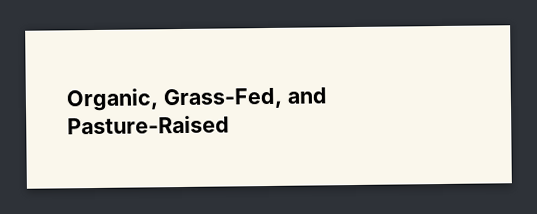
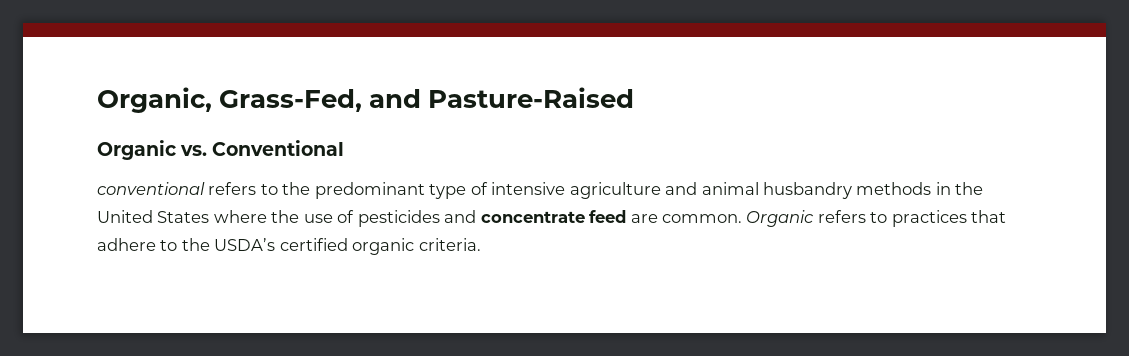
+ Organic vs. Conventional
+ conventional refers to the predominant type of intensive agriculture and animal husbandry methods in the United States where the use of pesticides and concentrate feed are common. Organic refers to practices that adhere to the USDA’s certified organic criteria.

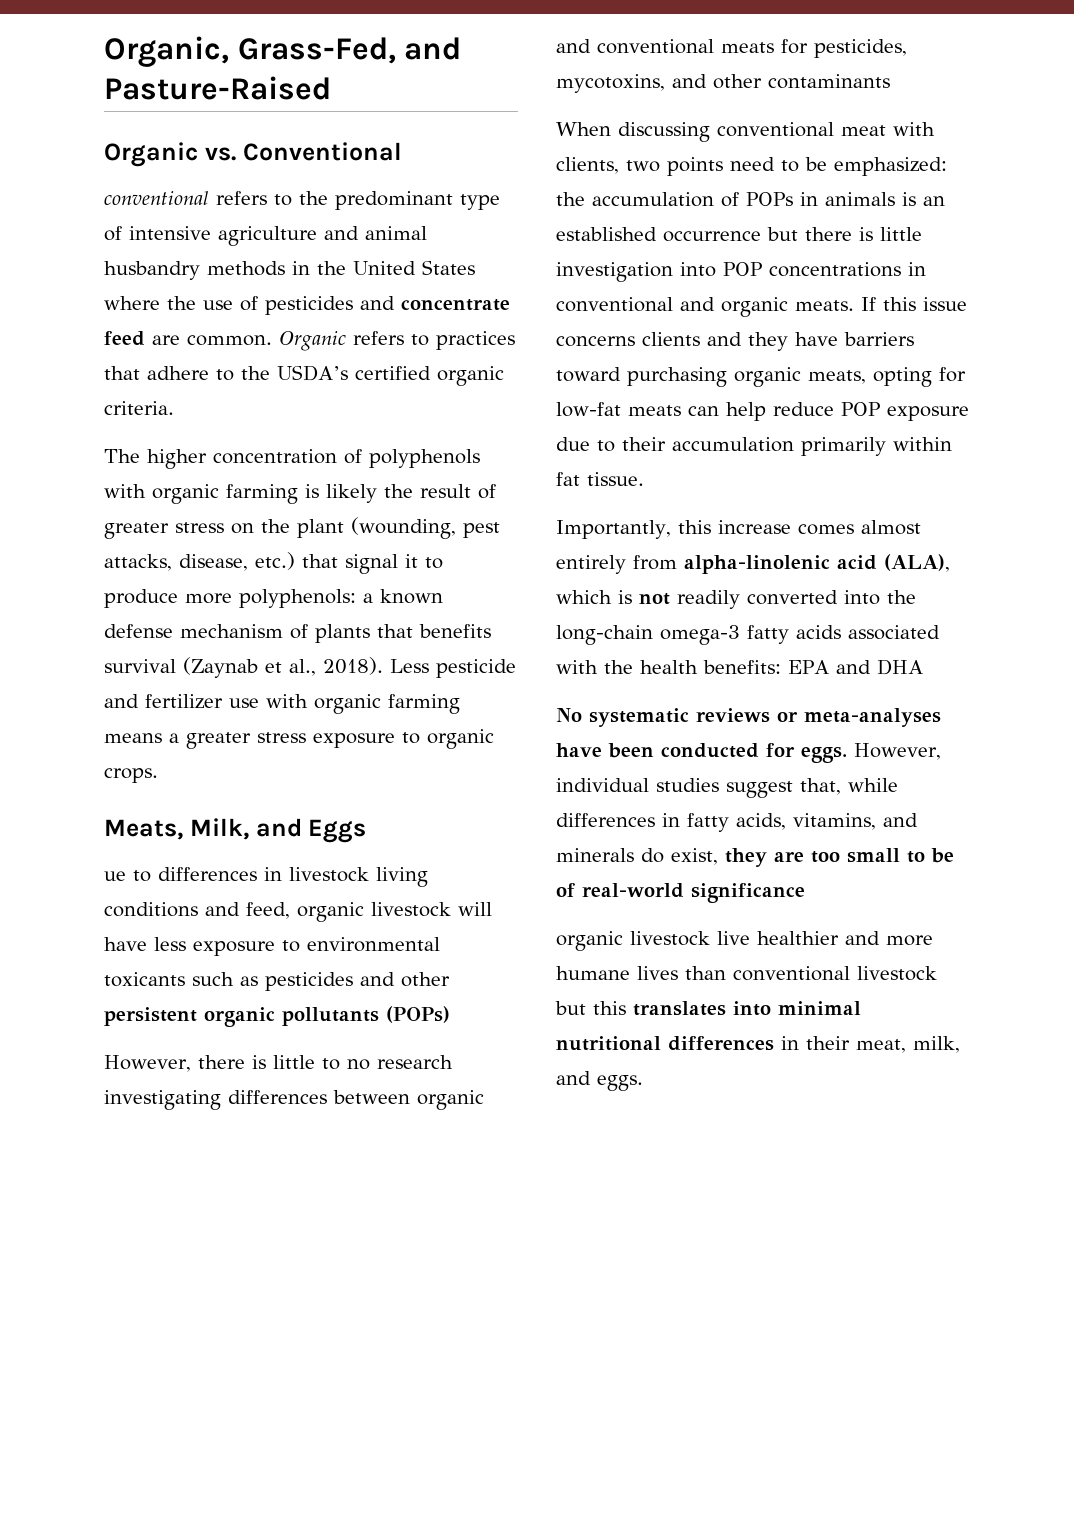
+ The higher concentration of polyphenols with organic farming is likely the result of greater stress on the plant (wounding, pest attacks, disease, etc.) that signal it to produce more polyphenols: a known defense mechanism of plants that benefits survival (Zaynab et al., 2018). Less pesticide and fertilizer use with organic farming means a greater stress exposure to organic crops.
+ Meats, Milk, and Eggs
+ ue to differences in livestock living conditions and feed, organic livestock will have less exposure to environmental toxicants such as pesticides and other persistent organic pollutants (POPs)
+ However, there is little to no research investigating differences between organic and conventional meats for pesticides, mycotoxins, and other contaminants
+ When discussing conventional meat with clients, two points need to be emphasized: the accumulation of POPs in animals is an established occurrence but there is little investigation into POP concentrations in conventional and organic meats. If this issue concerns clients and they have barriers toward purchasing organic meats, opting for low-fat meats can help reduce POP exposure due to their accumulation primarily within fat tissue.
+ Importantly, this increase comes almost entirely from alpha-linolenic acid (ALA), which is not readily converted into the long-chain omega-3 fatty acids associated with the health benefits: EPA and DHA
+ No systematic reviews or meta-analyses have been conducted for eggs. However, individual studies suggest that, while differences in fatty acids, vitamins, and minerals do exist, they are too small to be of real-world significance
+ organic livestock live healthier and more humane lives than conventional livestock but this translates into minimal nutritional differences in their meat, milk, and eggs.

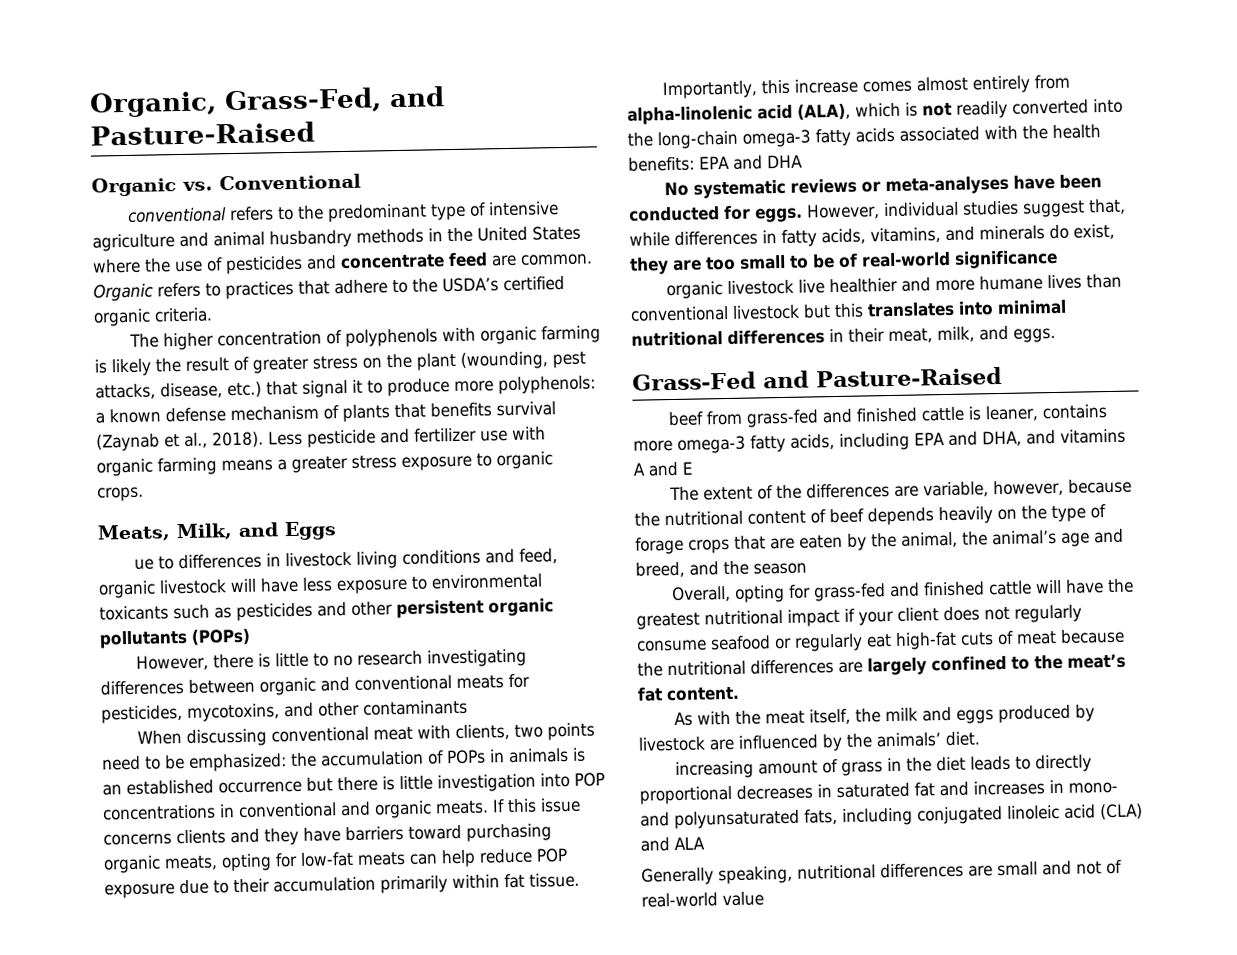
+ Grass-Fed and Pasture-Raised
+ beef from grass-fed and finished cattle is leaner, contains more omega-3 fatty acids, including EPA and DHA, and vitamins A and E
+ The extent of the differences are variable, however, because the nutritional content of beef depends heavily on the type of forage crops that are eaten by the animal, the animal’s age and breed, and the season
+ Overall, opting for grass-fed and finished cattle will have the greatest nutritional impact if your client does not regularly consume seafood or regularly eat high-fat cuts of meat because the nutritional differences are largely confined to the meat’s fat content.
+ As with the meat itself, the milk and eggs produced by livestock are influenced by the animals’ diet.
+ increasing amount of grass in the diet leads to directly proportional decreases in saturated fat and increases in mono- and polyunsaturated fats, including conjugated linoleic acid (CLA) and ALA
+ Generally speaking, nutritional differences are small and not of real-world value

